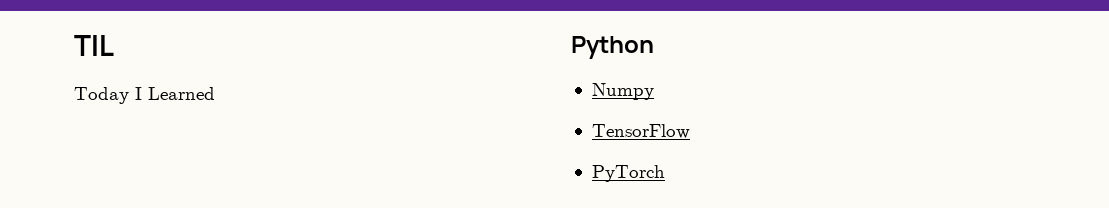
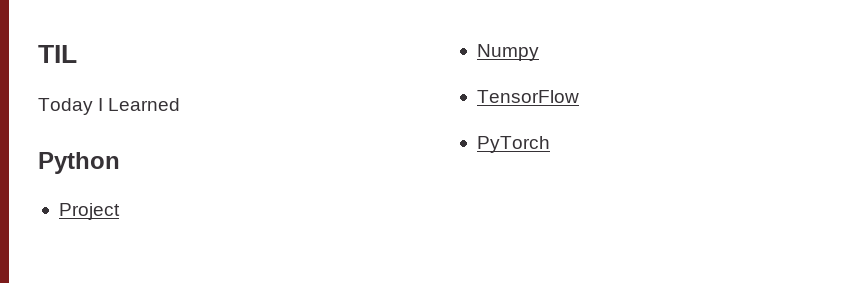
+ Project

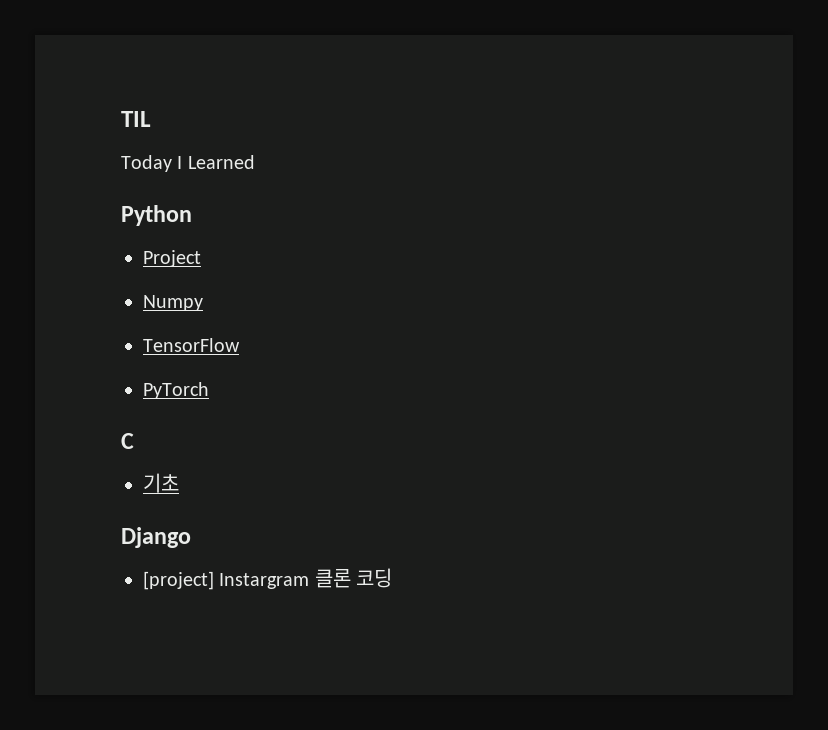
+ C
+ 기초
+ Django
+ [project] Instargram 클론 코딩

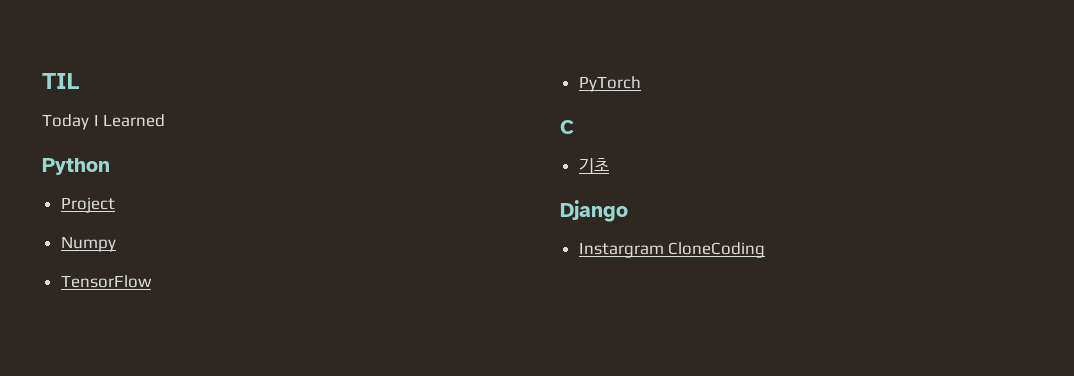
- [project] Instargram 클론 코딩
+ Instargram CloneCoding

